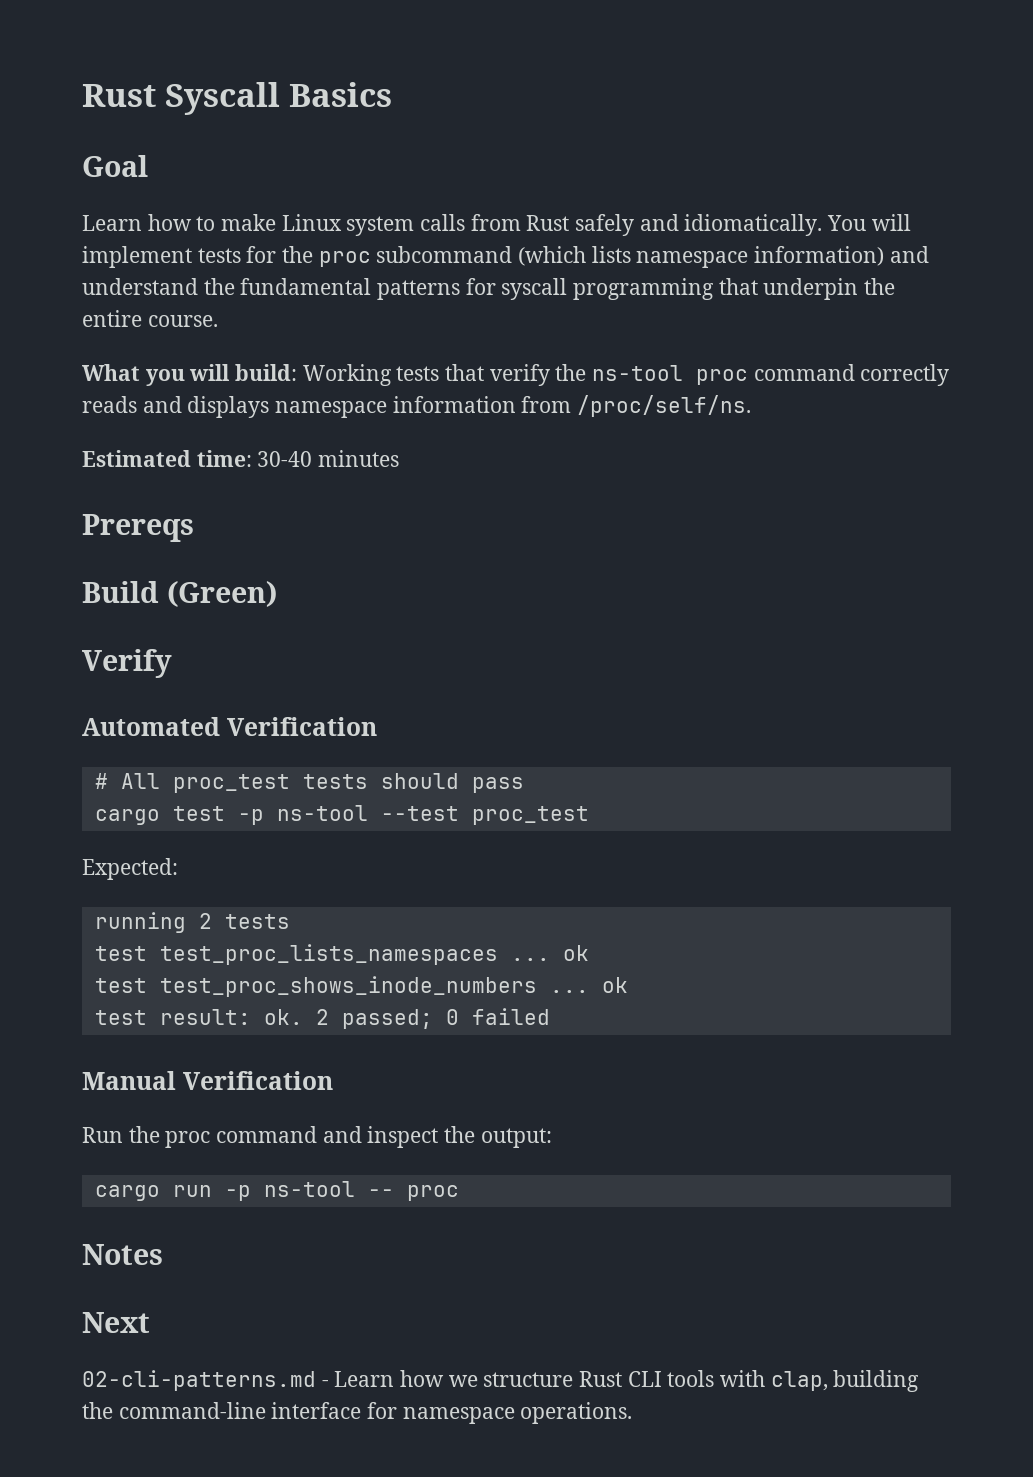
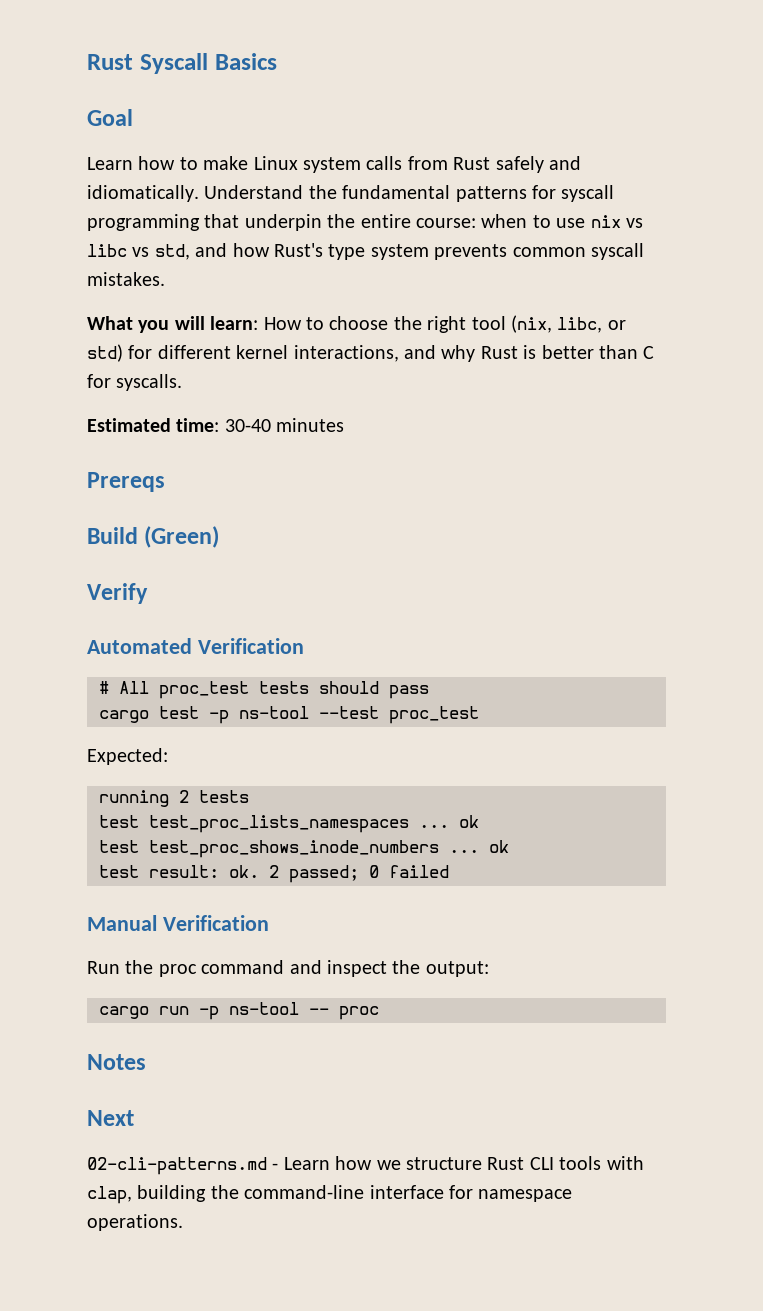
- You will implement tests for the proc subcommand (which lists namespace information) and understand the fundamental patterns for syscall programming that underpin the entire course.
- What you will build: Working tests that verify the ns-tool proc command correctly reads and displays namespace information from /proc/self/ns.
+ Understand the fundamental patterns for syscall programming that underpin the entire course: when to use nix vs libc vs std, and how Rust's type system prevents common syscall mistakes.
+ What you will learn: How to choose the right tool (nix, libc, or std) for different kernel interactions, and why Rust is better than C for syscalls.

